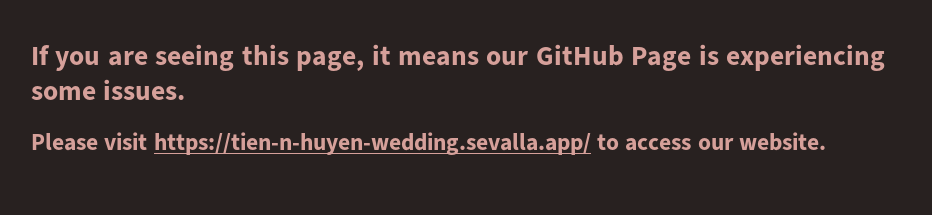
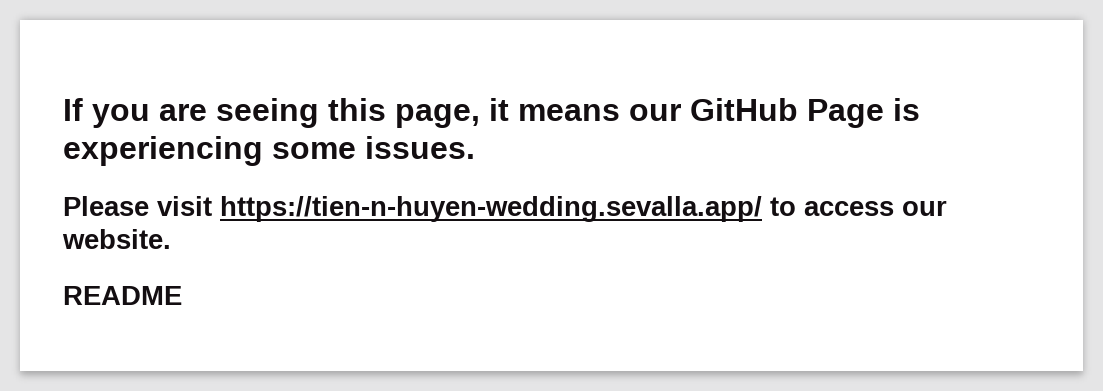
+ README

